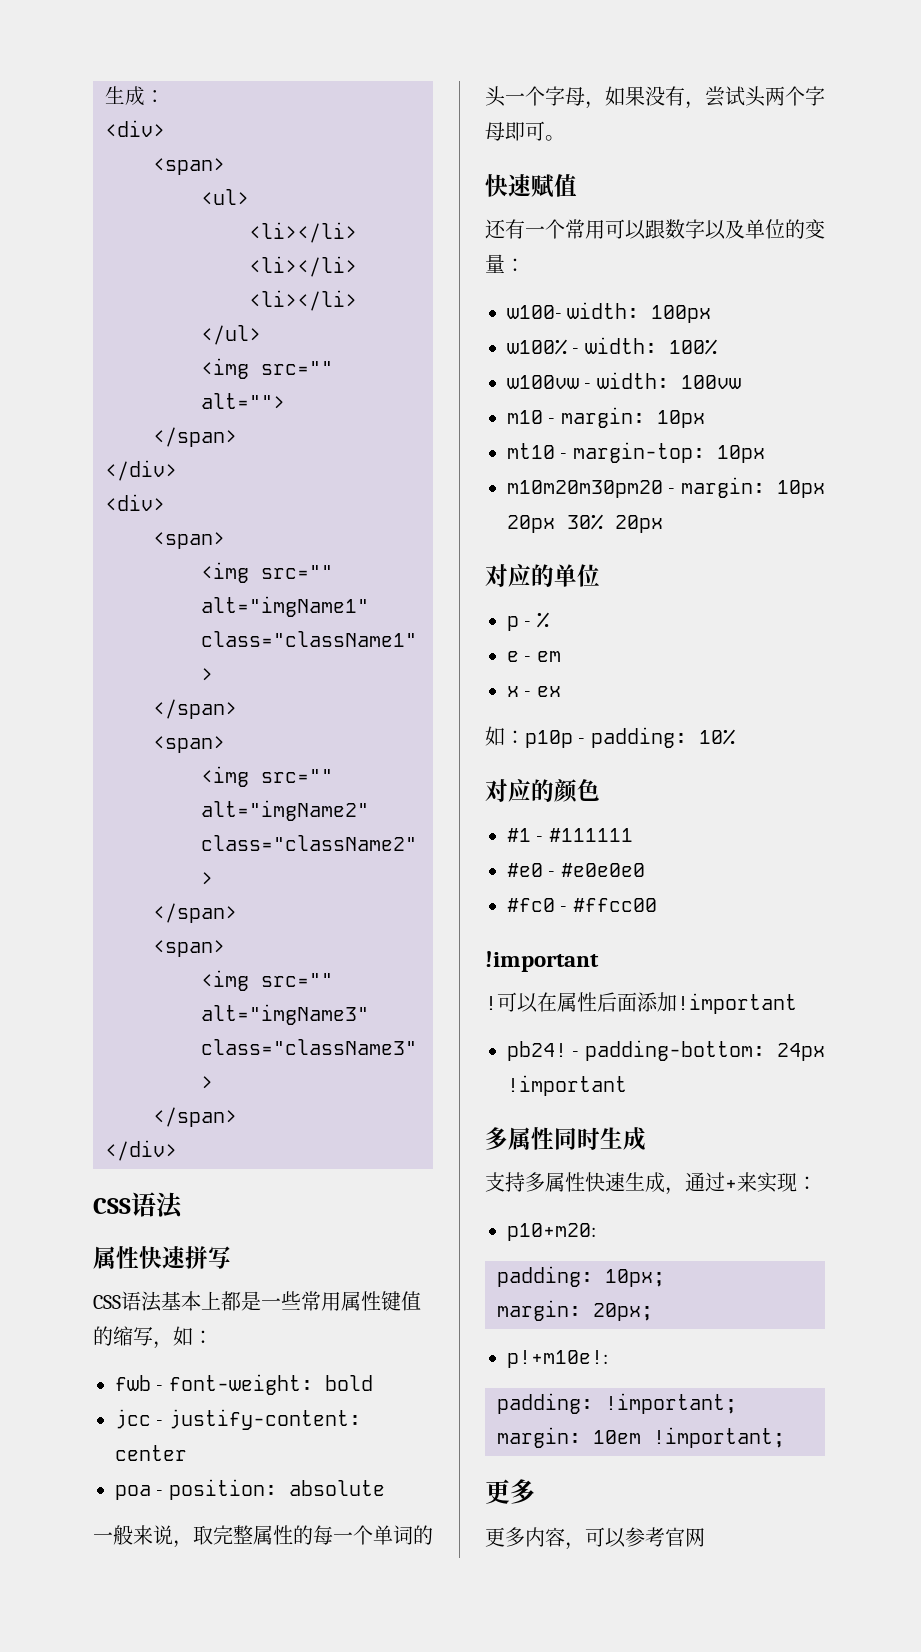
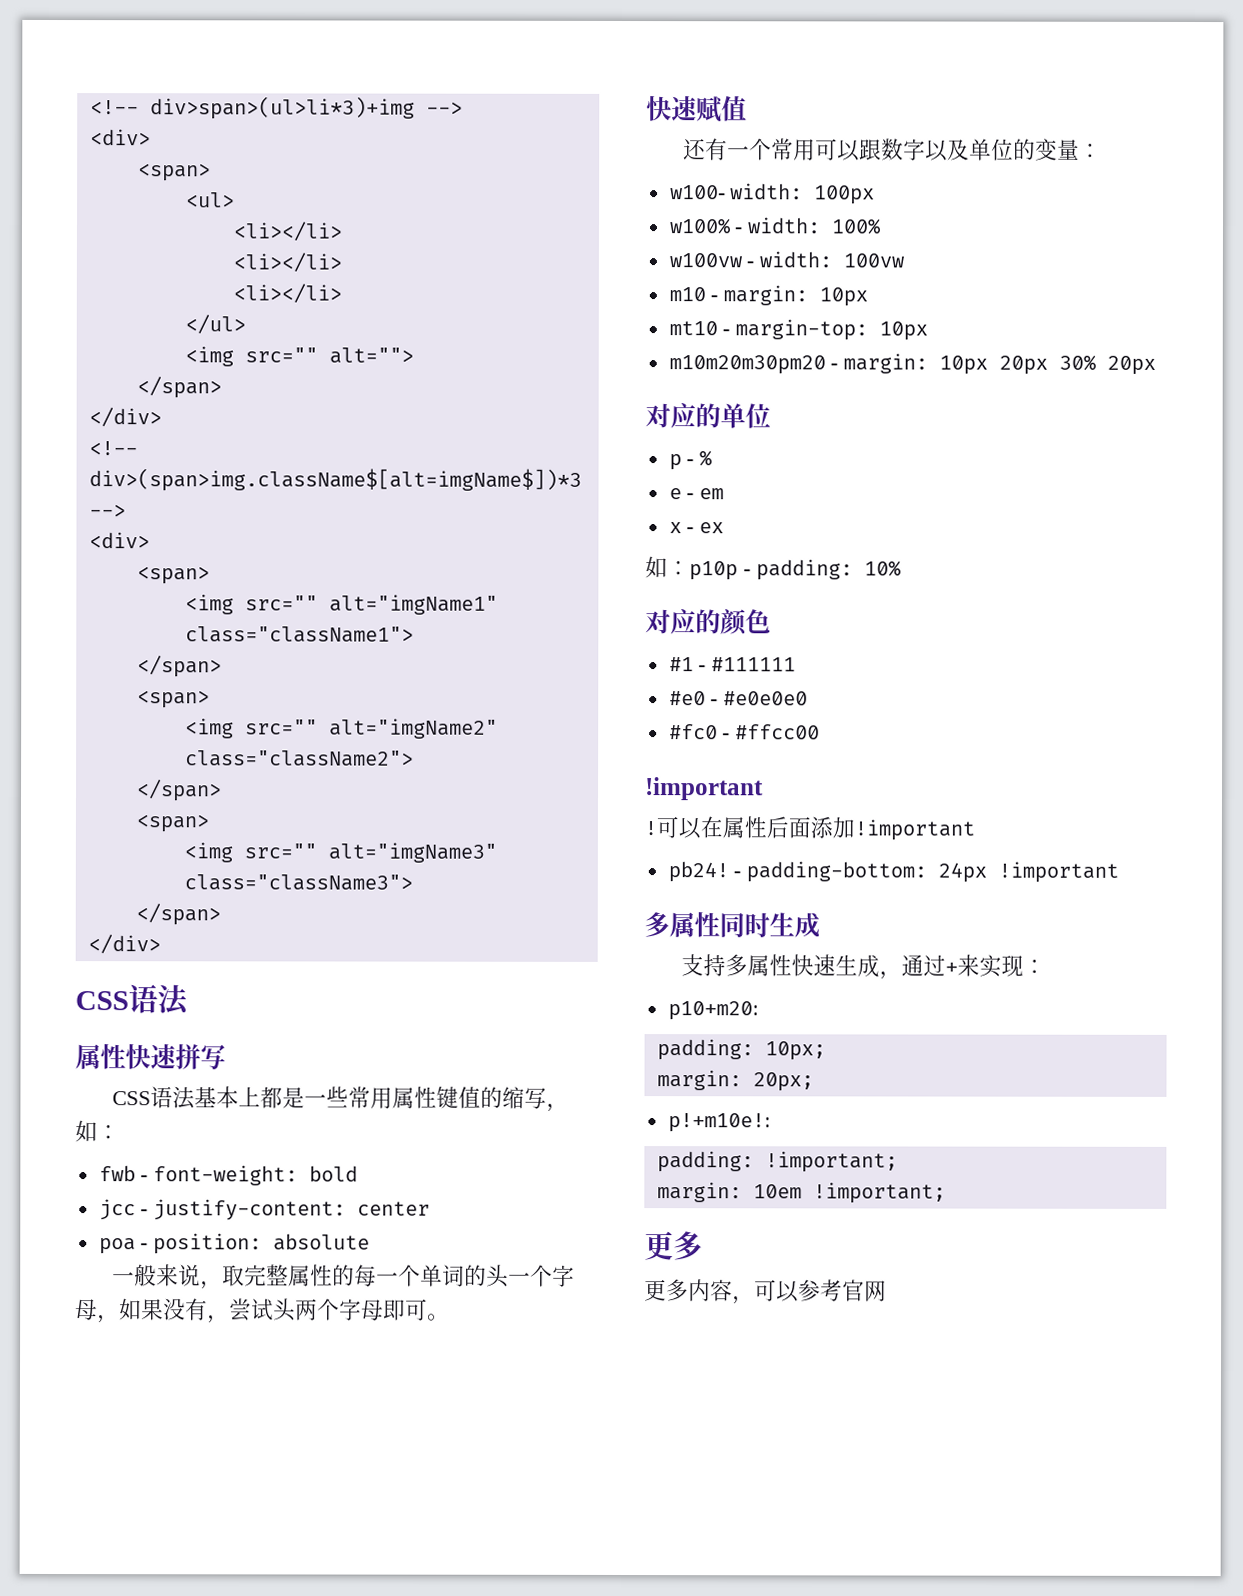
- 生成：
+ <!-- div>span>(ul>li*3)+img -->
+ <!-- div>(span>img.className$[alt=imgName$])*3 -->

